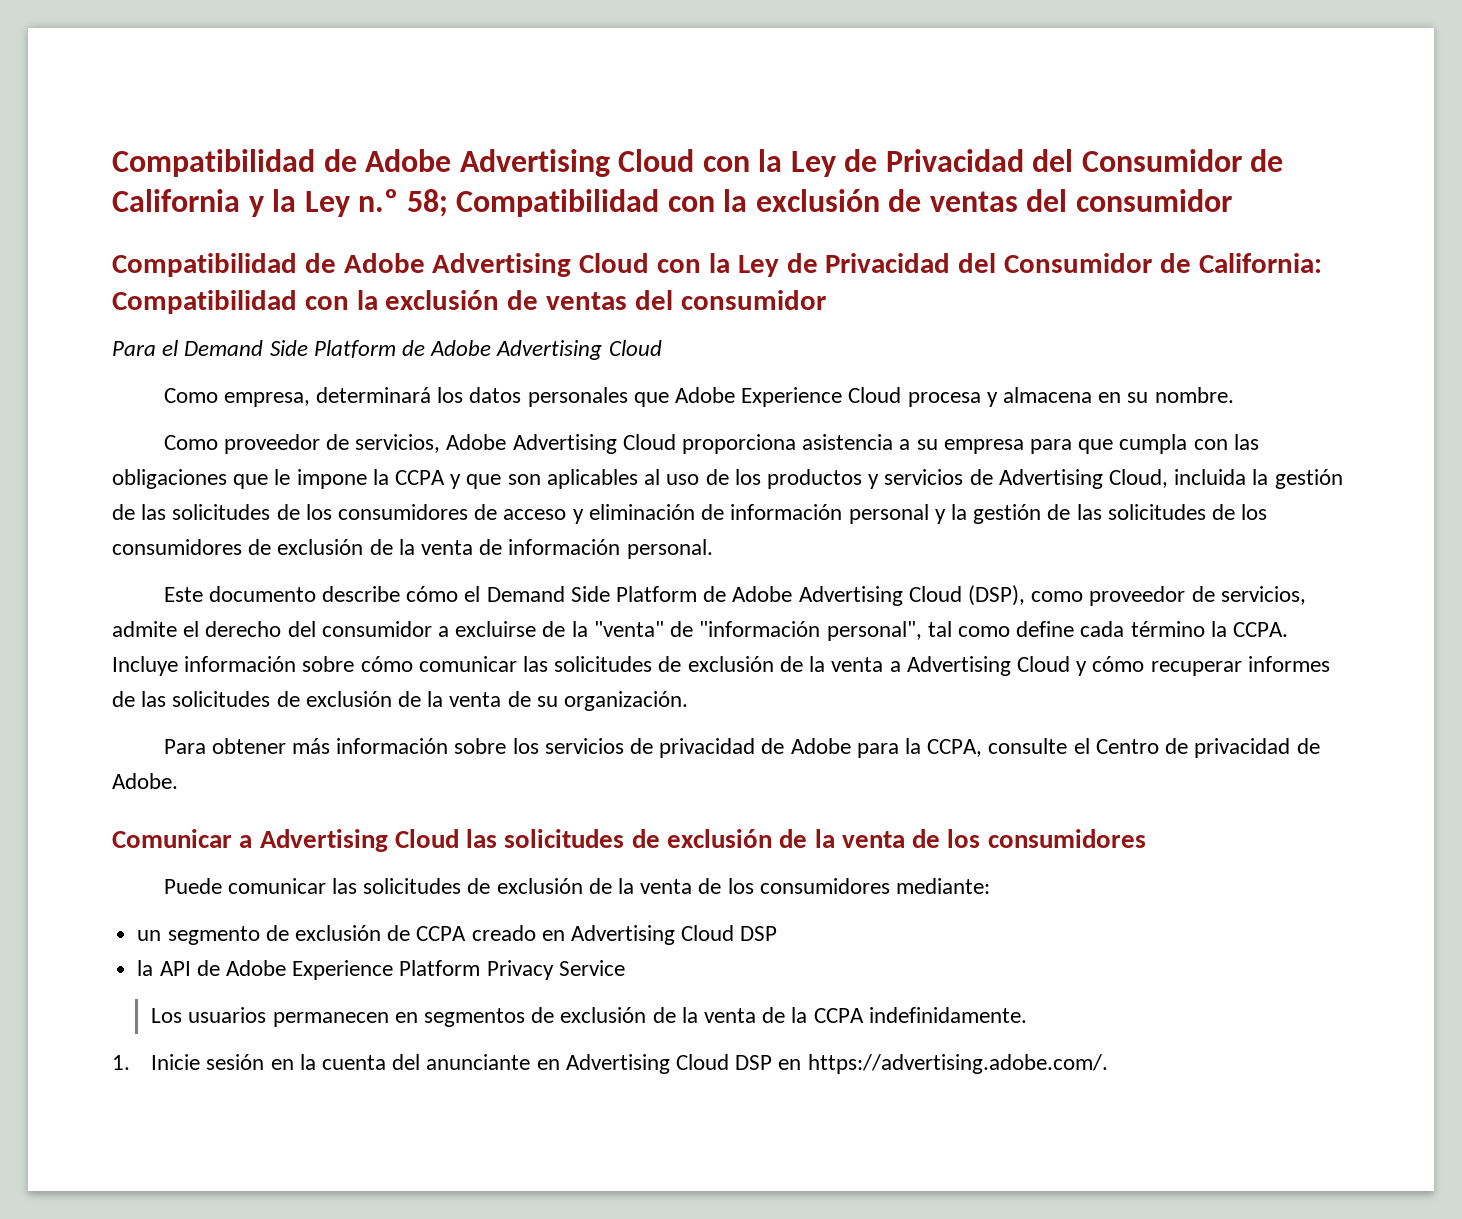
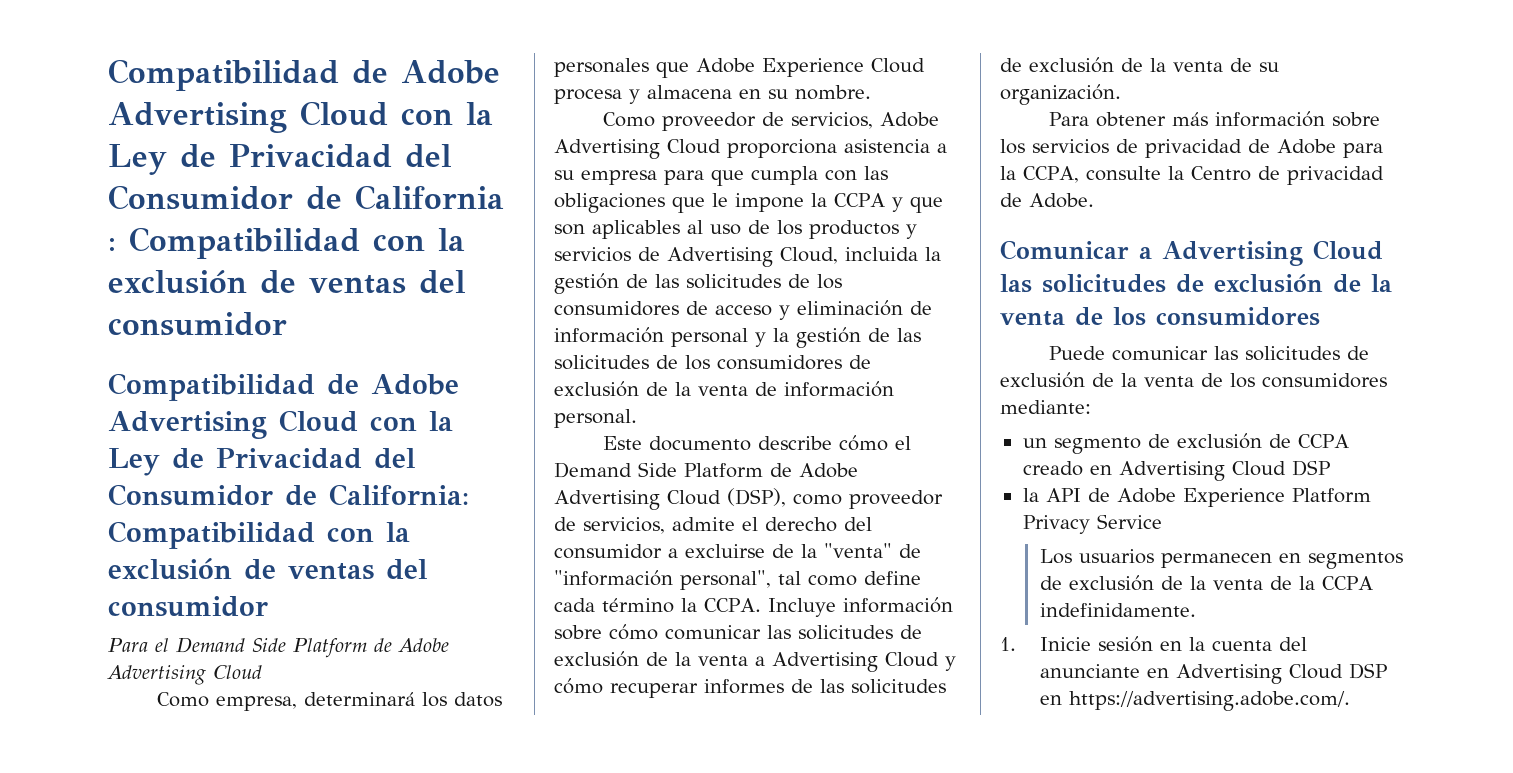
- Compatibilidad de Adobe Advertising Cloud con la Ley de Privacidad del Consumidor de California y la Ley n.º 58; Compatibilidad con la exclusión de ventas del consumidor
+ Compatibilidad de Adobe Advertising Cloud con la Ley de Privacidad del Consumidor de California : Compatibilidad con la exclusión de ventas del consumidor
- Para obtener más información sobre los servicios de privacidad de Adobe para la CCPA, consulte el Centro de privacidad de Adobe.
+ Para obtener más información sobre los servicios de privacidad de Adobe para la CCPA, consulte la Centro de privacidad de Adobe.

